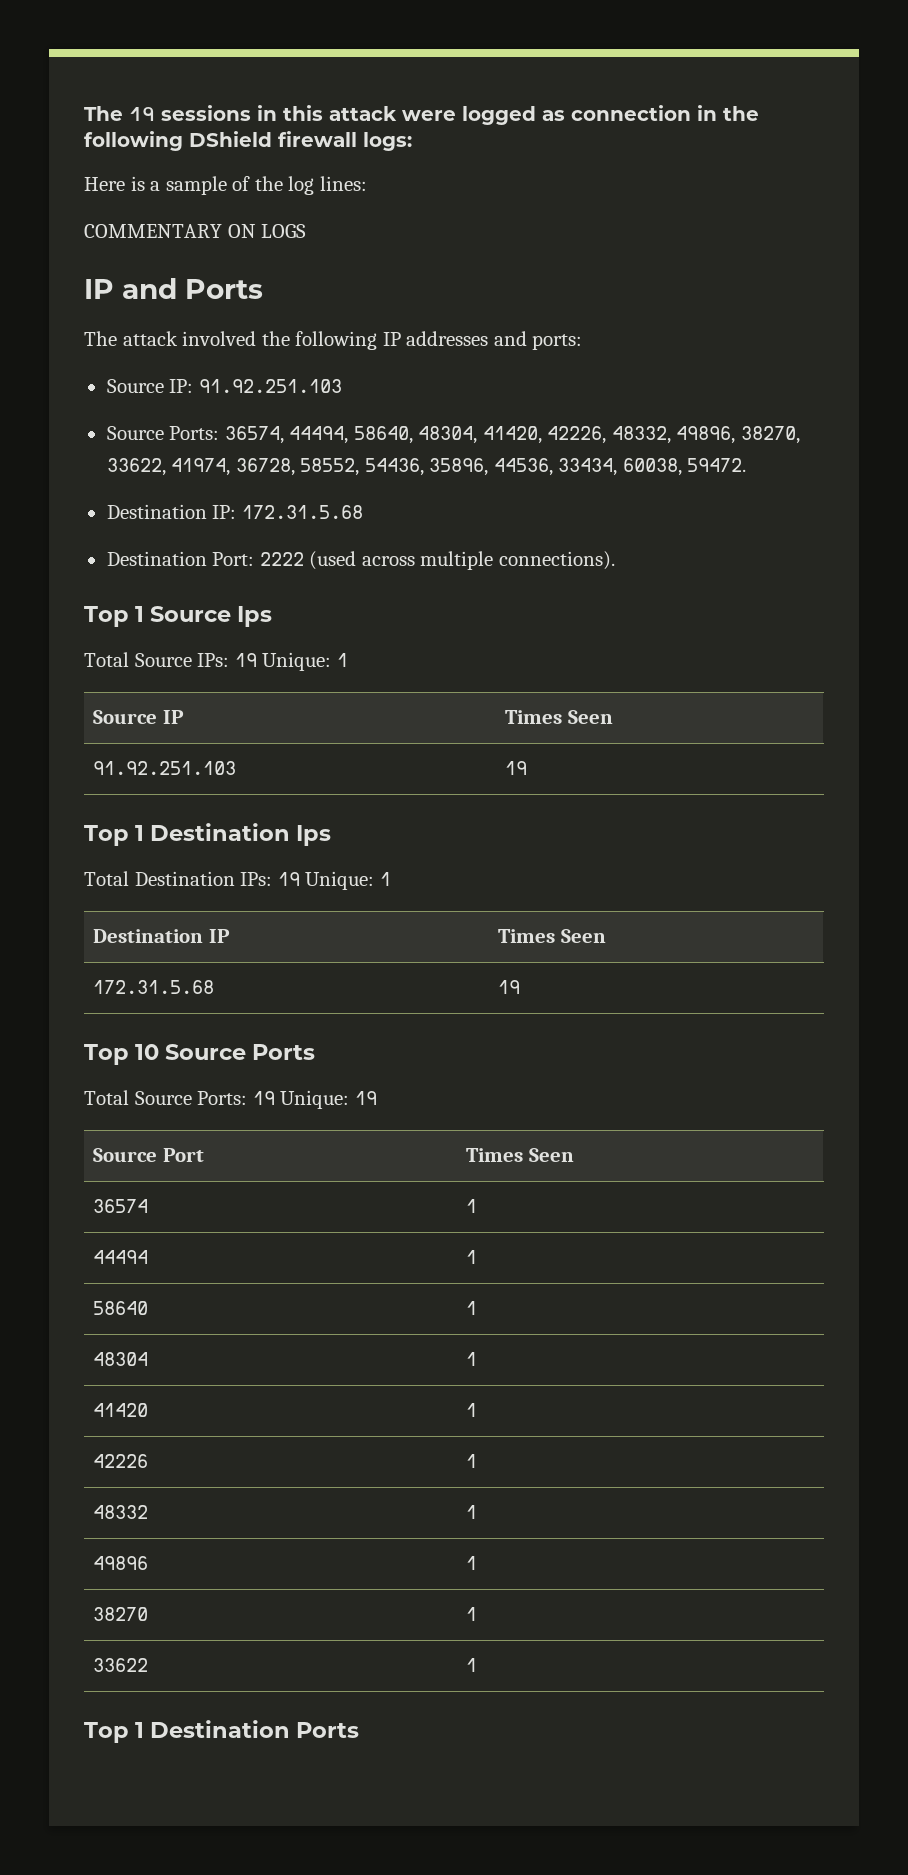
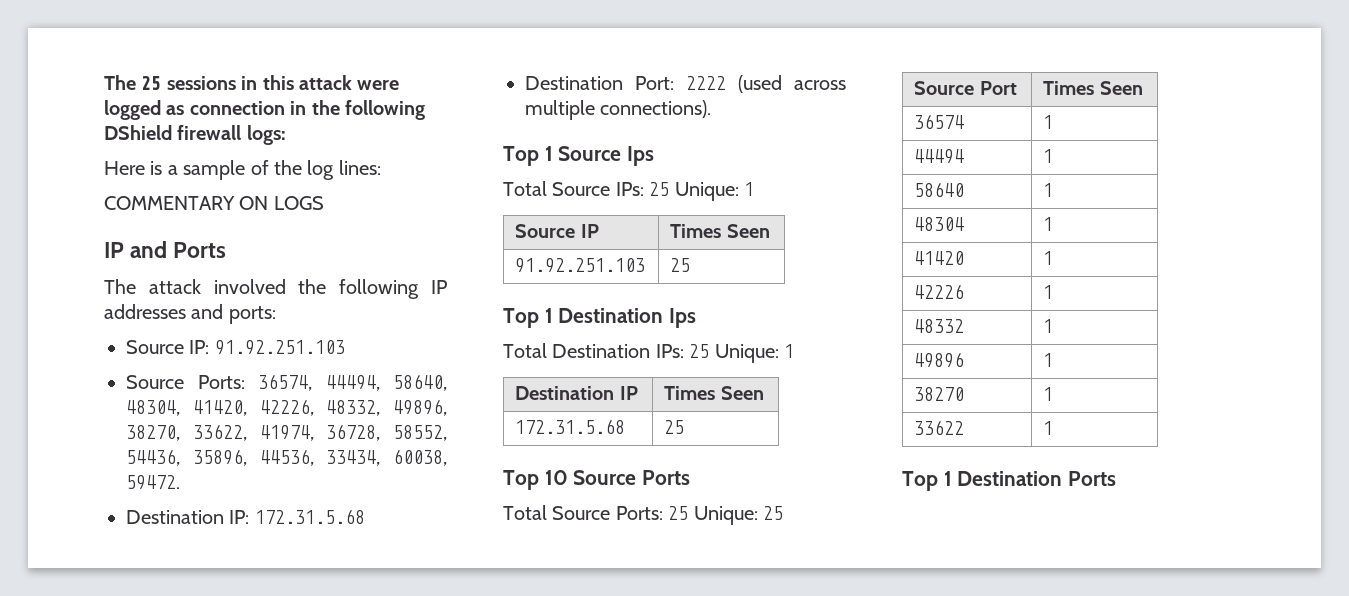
- The 19 sessions in this attack were logged as connection in the following DShield firewall logs:
+ The 25 sessions in this attack were logged as connection in the following DShield firewall logs:
- Total Source IPs: 19 Unique: 1
+ Total Source IPs: 25 Unique: 1
- 91.92.251.103 | 19
+ 91.92.251.103 | 25
- Total Destination IPs: 19 Unique: 1
+ Total Destination IPs: 25 Unique: 1
- 172.31.5.68 | 19
+ 172.31.5.68 | 25
- Total Source Ports: 19 Unique: 19
+ Total Source Ports: 25 Unique: 25

